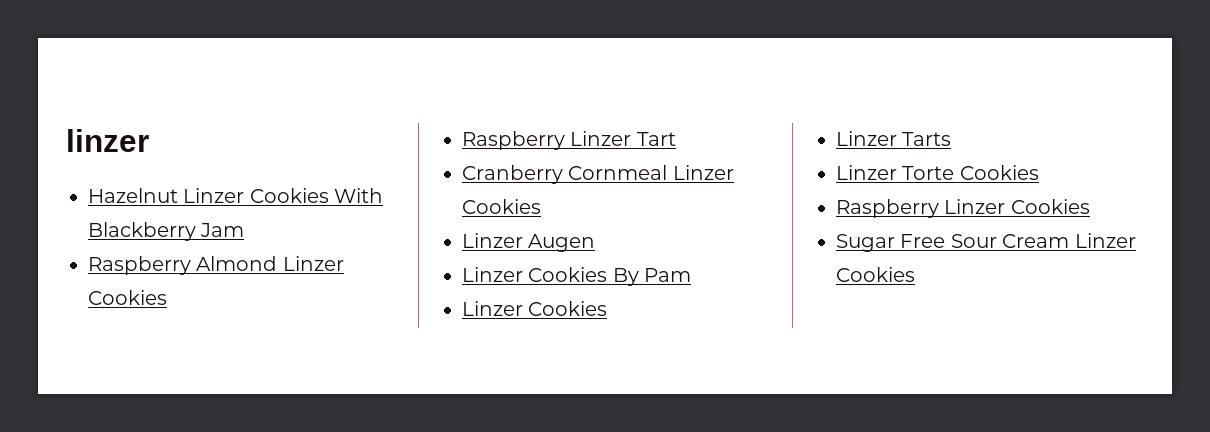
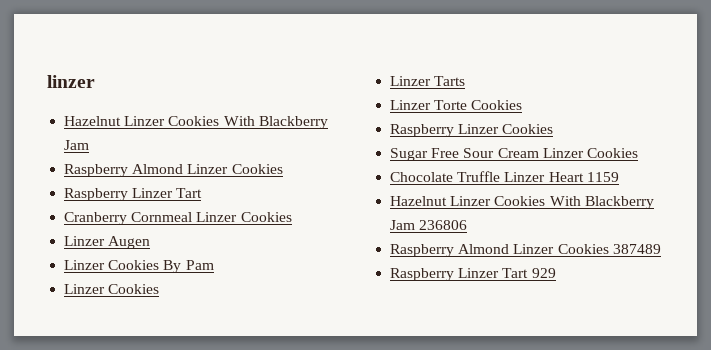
+ Chocolate Truffle Linzer Heart 1159
+ Hazelnut Linzer Cookies With Blackberry Jam 236806
+ Raspberry Almond Linzer Cookies 387489
+ Raspberry Linzer Tart 929

